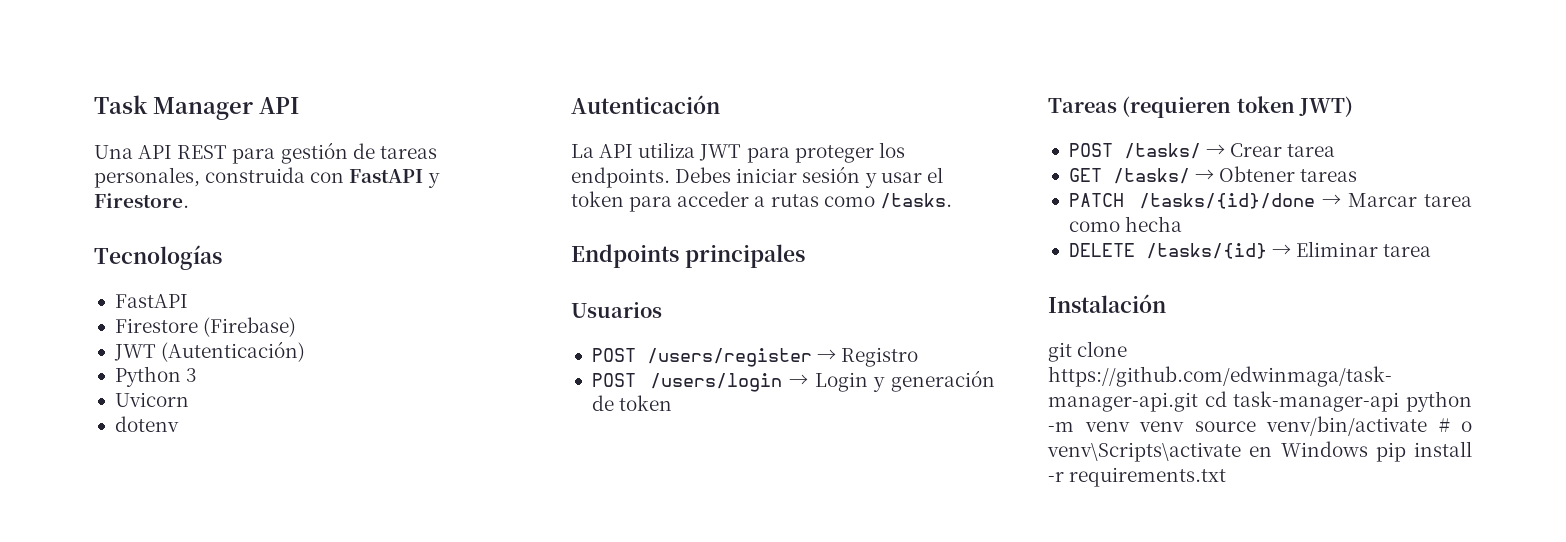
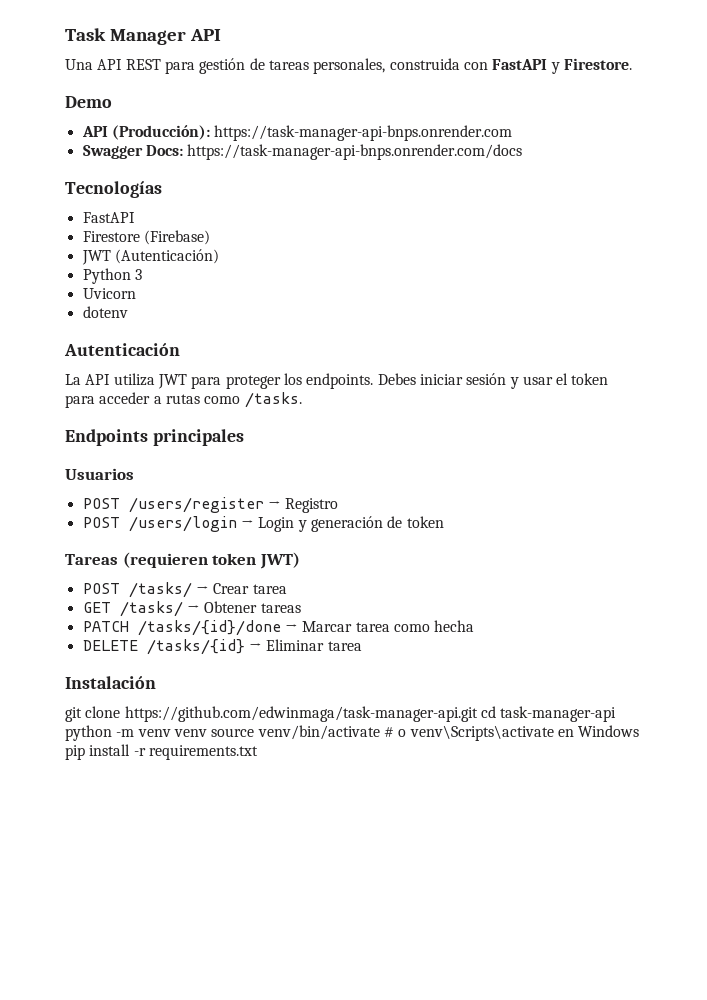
+ Demo
+ API (Producción): https://task-manager-api-bnps.onrender.com
+ Swagger Docs: https://task-manager-api-bnps.onrender.com/docs

